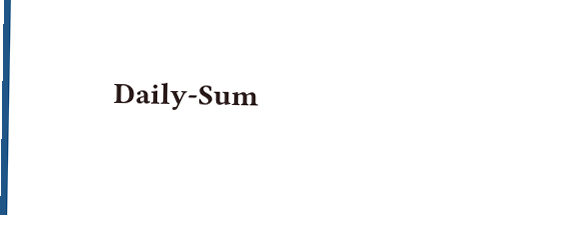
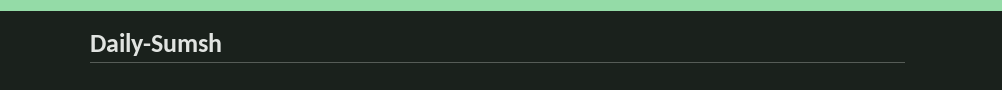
- Daily-Sum
+ Daily-Sumsh

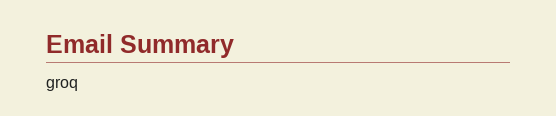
- Daily-Sumsh
+ Email Summary
+ groq

